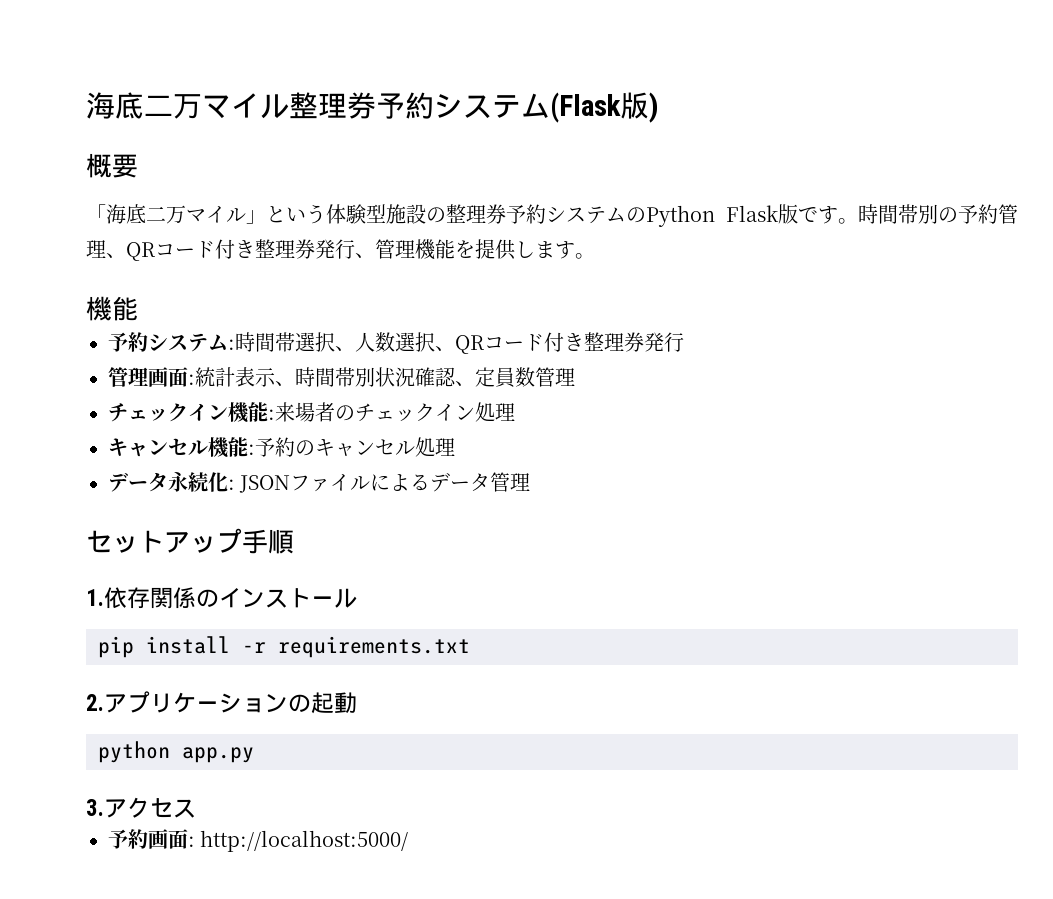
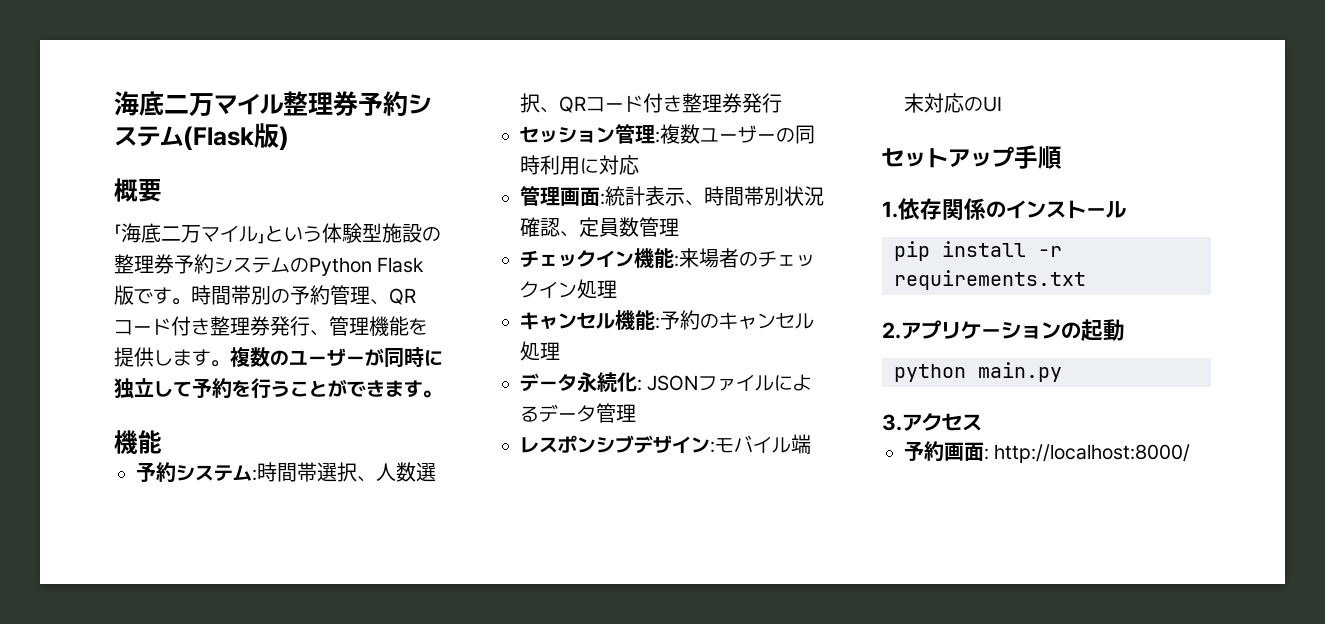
+ 複数のユーザーが同時に独立して予約を行うことができます。
+ セッション管理:複数ユーザーの同時利用に対応
+ レスポンシブデザイン:モバイル端末対応のUI
- python app.py
+ python main.py
- 予約画面: http://localhost:5000/
+ 予約画面: http://localhost:8000/

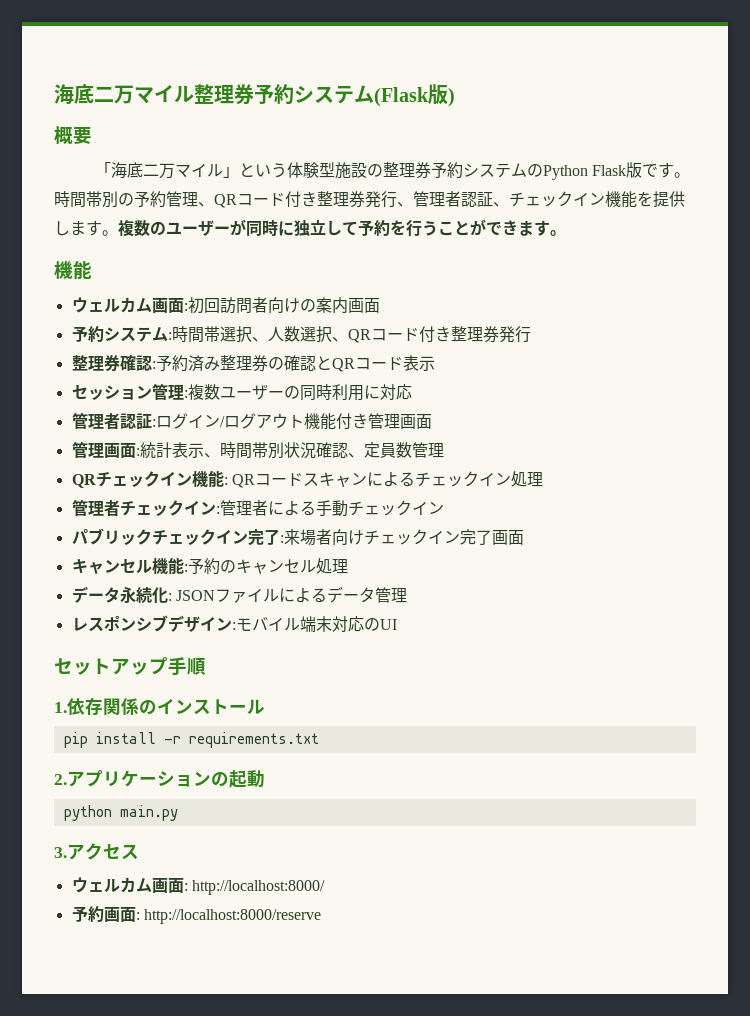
- 時間帯別の予約管理、QRコード付き整理券発行、管理機能を提供します。
+ 時間帯別の予約管理、QRコード付き整理券発行、管理者認証、チェックイン機能を提供します。
+ ウェルカム画面:初回訪問者向けの案内画面
+ 整理券確認:予約済み整理券の確認とQRコード表示
+ 管理者認証:ログイン/ログアウト機能付き管理画面
- チェックイン機能:来場者のチェックイン処理
+ QRチェックイン機能: QRコードスキャンによるチェックイン処理
+ 管理者チェックイン:管理者による手動チェックイン
+ パブリックチェックイン完了:来場者向けチェックイン完了画面
+ ウェルカム画面: http://localhost:8000/
- 予約画面: http://localhost:8000/
+ 予約画面: http://localhost:8000/reserve

